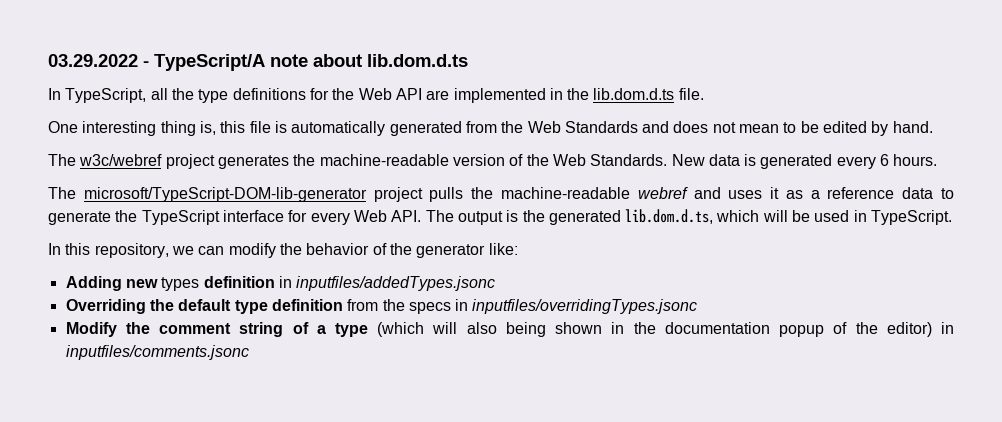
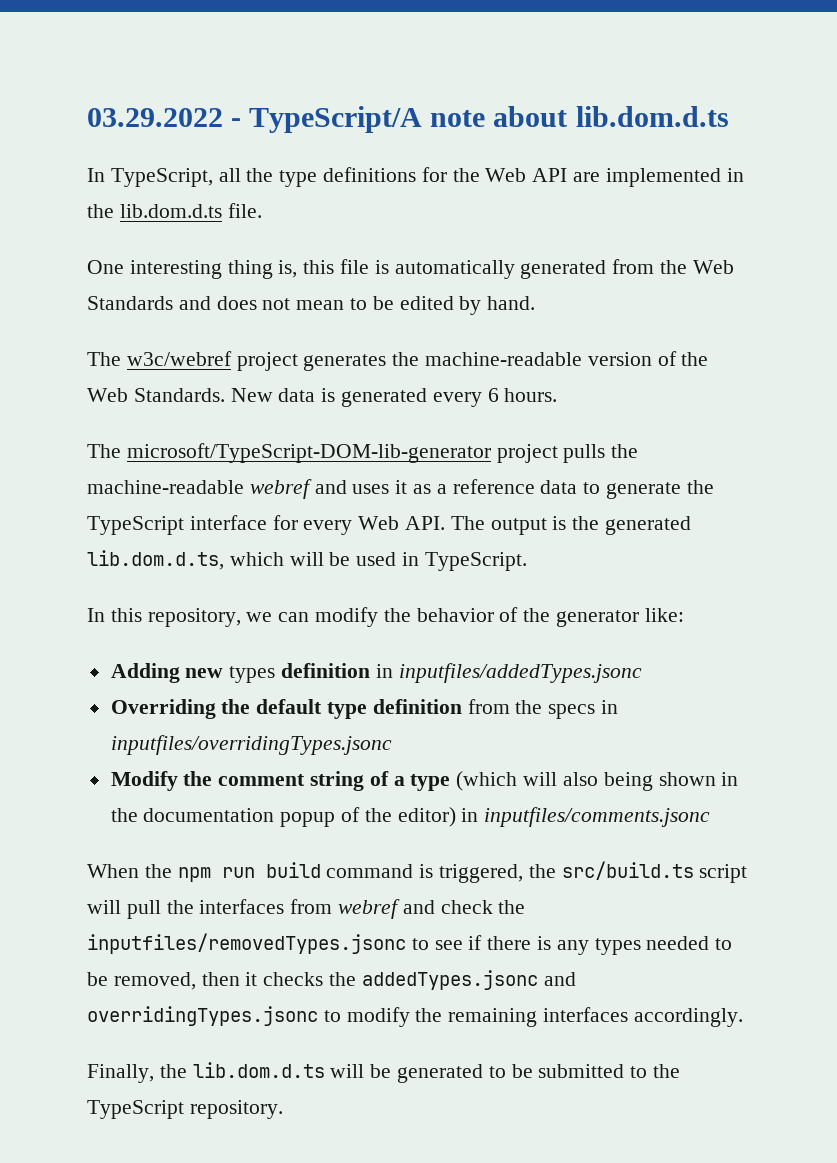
+ When the npm run build command is triggered, the src/build.ts script will pull the interfaces from webref and check the inputfiles/removedTypes.jsonc to see if there is any types needed to be removed, then it checks the addedTypes.jsonc and overridingTypes.jsonc to modify the remaining interfaces accordingly.
+ Finally, the lib.dom.d.ts will be generated to be submitted to the TypeScript repository.

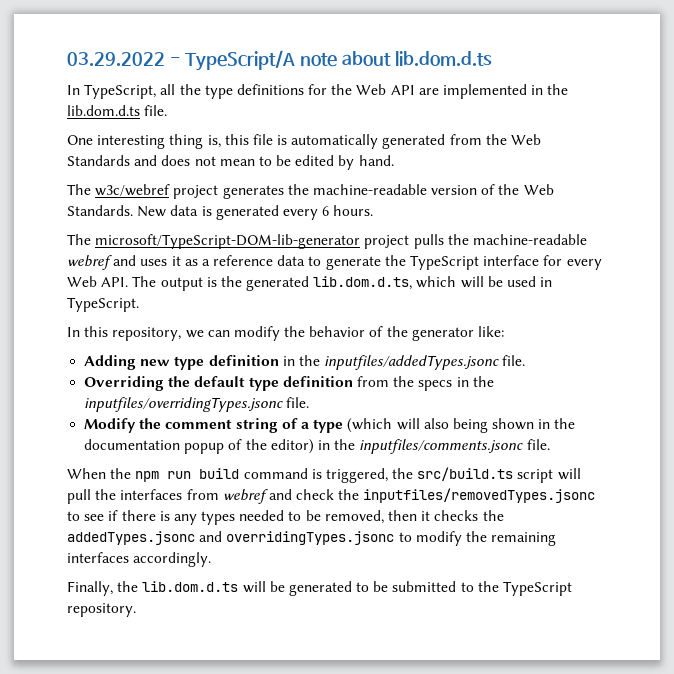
- Adding new types definition in inputfiles/addedTypes.jsonc
+ Adding new type definition in the inputfiles/addedTypes.jsonc file.
- Overriding the default type definition from the specs in inputfiles/overridingTypes.jsonc
+ Overriding the default type definition from the specs in the inputfiles/overridingTypes.jsonc file.
- Modify the comment string of a type (which will also being shown in the documentation popup of the editor) in inputfiles/comments.jsonc
+ Modify the comment string of a type (which will also being shown in the documentation popup of the editor) in the inputfiles/comments.jsonc file.

